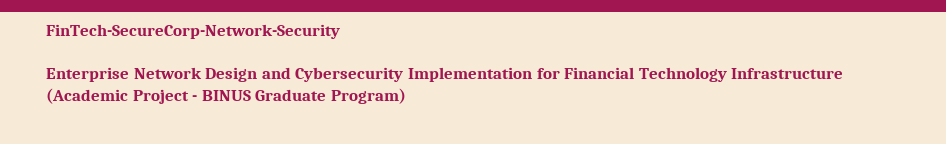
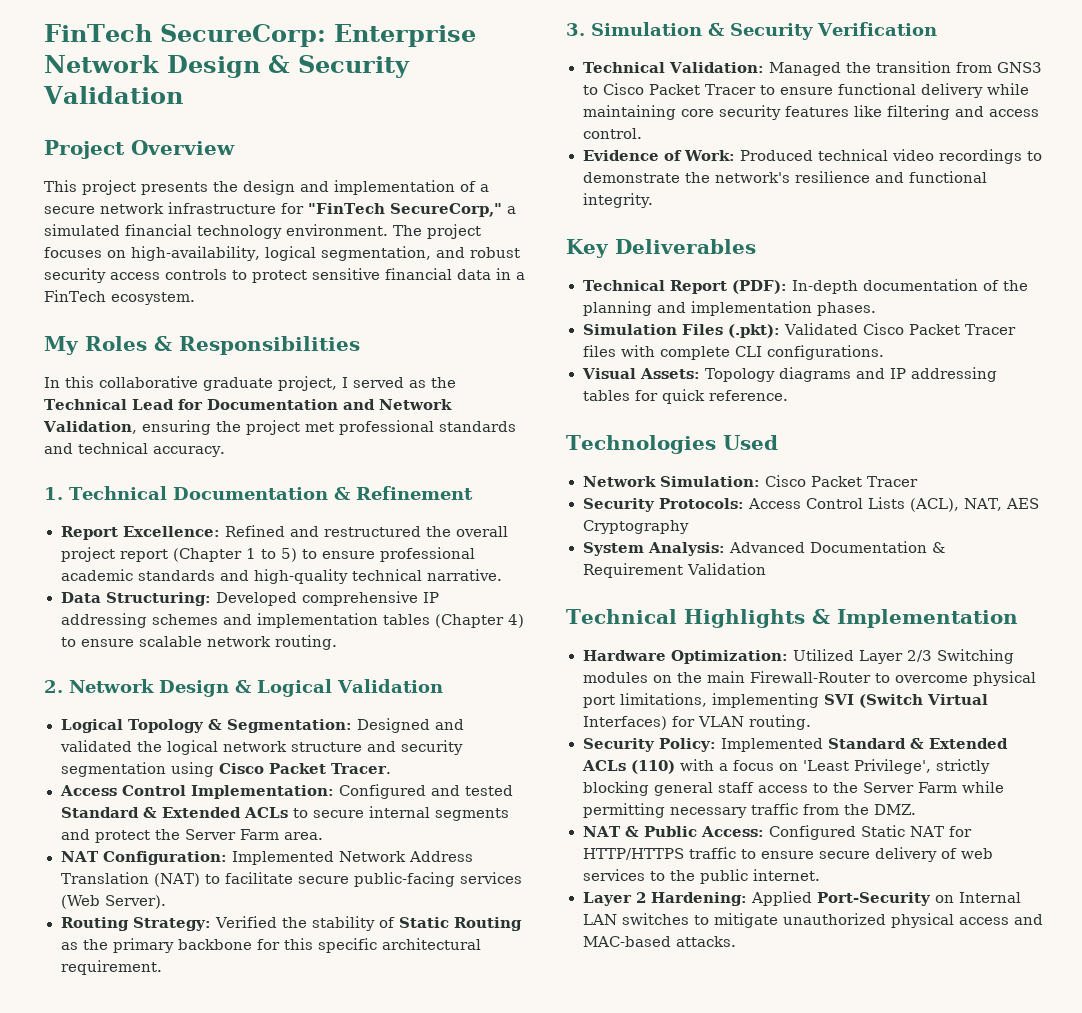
- FinTech-SecureCorp-Network-Security
- Enterprise Network Design and Cybersecurity Implementation for Financial Technology Infrastructure (Academic Project - BINUS Graduate Program)
+ FinTech SecureCorp: Enterprise Network Design & Security Validation
+ Project Overview
+ This project presents the design and implementation of a secure network infrastructure for "FinTech SecureCorp," a simulated financial technology environment. The project focuses on high-availability, logical segmentation, and robust security access controls to protect sensitive financial data in a FinTech ecosystem.
+ My Roles & Responsibilities
+ In this collaborative graduate project, I served as the Technical Lead for Documentation and Network Validation, ensuring the project met professional standards and technical accuracy.
+ 1. Technical Documentation & Refinement
+ Report Excellence: Refined and restructured the overall project report (Chapter 1 to 5) to ensure professional academic standards and high-quality technical narrative.
+ Data Structuring: Developed comprehensive IP addressing schemes and implementation tables (Chapter 4) to ensure scalable network routing.
+ 2. Network Design & Logical Validation
+ Logical Topology & Segmentation: Designed and validated the logical network structure and security segmentation using Cisco Packet Tracer.
+ Access Control Implementation: Configured and tested Standard & Extended ACLs to secure internal segments and protect the Server Farm area.
+ NAT Configuration: Implemented Network Address Translation (NAT) to facilitate secure public-facing services (Web Server).
+ Routing Strategy: Verified the stability of Static Routing as the primary backbone for this specific architectural requirement.
+ 3. Simulation & Security Verification
+ Technical Validation: Managed the transition from GNS3 to Cisco Packet Tracer to ensure functional delivery while maintaining core security features like filtering and access control.
+ Evidence of Work: Produced technical video recordings to demonstrate the network's resilience and functional integrity.
+ Key Deliverables
+ Technical Report (PDF): In-depth documentation of the planning and implementation phases.
+ Simulation Files (.pkt): Validated Cisco Packet Tracer files with complete CLI configurations.
+ Visual Assets: Topology diagrams and IP addressing tables for quick reference.
+ Technologies Used
+ Network Simulation: Cisco Packet Tracer
+ Security Protocols: Access Control Lists (ACL), NAT, AES Cryptography
+ System Analysis: Advanced Documentation & Requirement Validation
+ Technical Highlights & Implementation
+ Hardware Optimization: Utilized Layer 2/3 Switching modules on the main Firewall-Router to overcome physical port limitations, implementing SVI (Switch Virtual Interfaces) for VLAN routing.
+ Security Policy: Implemented Standard & Extended ACLs (110) with a focus on 'Least Privilege', strictly blocking general staff access to the Server Farm while permitting necessary traffic from the DMZ.
+ NAT & Public Access: Configured Static NAT for HTTP/HTTPS traffic to ensure secure delivery of web services to the public internet.
+ Layer 2 Hardening: Applied Port-Security on Internal LAN switches to mitigate unauthorized physical access and MAC-based attacks.

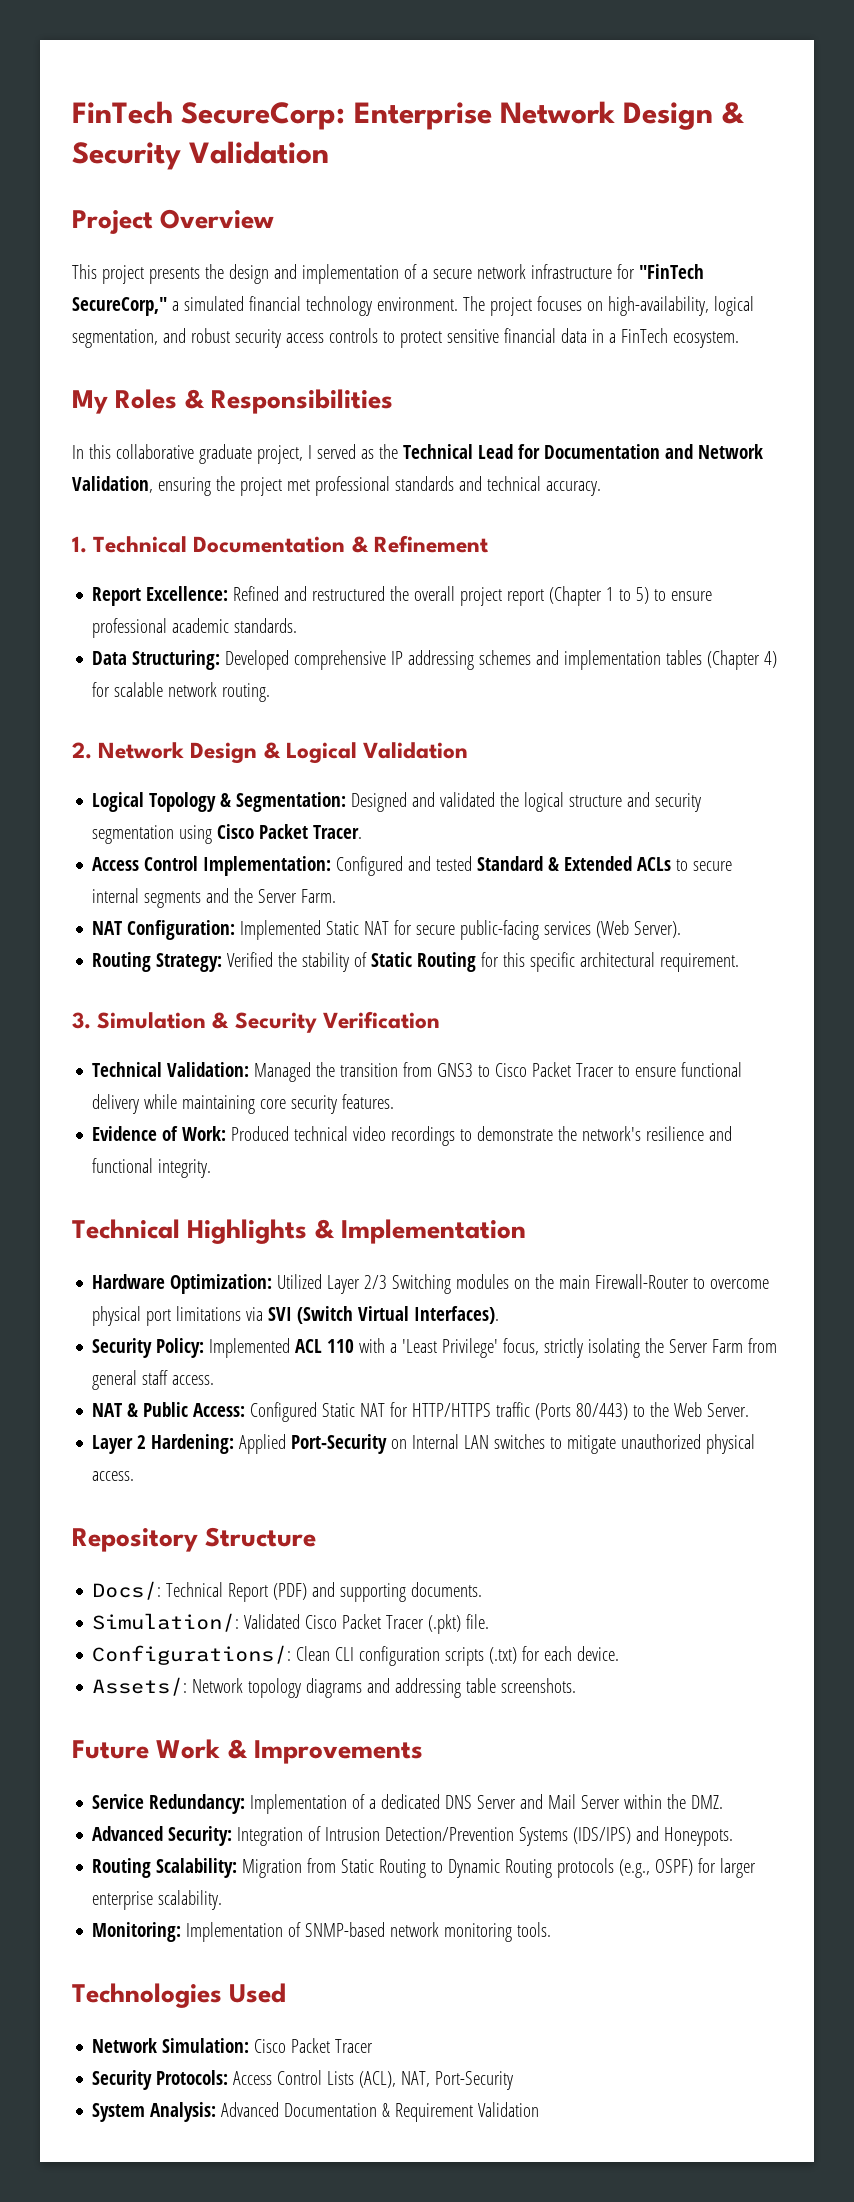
- Report Excellence: Refined and restructured the overall project report (Chapter 1 to 5) to ensure professional academic standards and high-quality technical narrative.
+ Report Excellence: Refined and restructured the overall project report (Chapter 1 to 5) to ensure professional academic standards.
- Data Structuring: Developed comprehensive IP addressing schemes and implementation tables (Chapter 4) to ensure scalable network routing.
+ Data Structuring: Developed comprehensive IP addressing schemes and implementation tables (Chapter 4) for scalable network routing.
- Logical Topology & Segmentation: Designed and validated the logical network structure and security segmentation using Cisco Packet Tracer.
+ Logical Topology & Segmentation: Designed and validated the logical structure and security segmentation using Cisco Packet Tracer.
- Access Control Implementation: Configured and tested Standard & Extended ACLs to secure internal segments and protect the Server Farm area.
+ Access Control Implementation: Configured and tested Standard & Extended ACLs to secure internal segments and the Server Farm.
- NAT Configuration: Implemented Network Address Translation (NAT) to facilitate secure public-facing services (Web Server).
+ NAT Configuration: Implemented Static NAT for secure public-facing services (Web Server).
- Routing Strategy: Verified the stability of Static Routing as the primary backbone for this specific architectural requirement.
+ Routing Strategy: Verified the stability of Static Routing for this specific architectural requirement.
- Technical Validation: Managed the transition from GNS3 to Cisco Packet Tracer to ensure functional delivery while maintaining core security features like filtering and access control.
+ Technical Validation: Managed the transition from GNS3 to Cisco Packet Tracer to ensure functional delivery while maintaining core security features.
- Key Deliverables
- Technical Report (PDF): In-depth documentation of the planning and implementation phases.
- Simulation Files (.pkt): Validated Cisco Packet Tracer files with complete CLI configurations.
- Visual Assets: Topology diagrams and IP addressing tables for quick reference.
- Technologies Used
- Network Simulation: Cisco Packet Tracer
- Security Protocols: Access Control Lists (ACL), NAT, AES Cryptography
- System Analysis: Advanced Documentation & Requirement Validation
- Hardware Optimization: Utilized Layer 2/3 Switching modules on the main Firewall-Router to overcome physical port limitations, implementing SVI (Switch Virtual Interfaces) for VLAN routing.
+ Hardware Optimization: Utilized Layer 2/3 Switching modules on the main Firewall-Router to overcome physical port limitations via SVI (Switch Virtual Interfaces).
- Security Policy: Implemented Standard & Extended ACLs (110) with a focus on 'Least Privilege', strictly blocking general staff access to the Server Farm while permitting necessary traffic from the DMZ.
+ Security Policy: Implemented ACL 110 with a 'Least Privilege' focus, strictly isolating the Server Farm from general staff access.
- NAT & Public Access: Configured Static NAT for HTTP/HTTPS traffic to ensure secure delivery of web services to the public internet.
+ NAT & Public Access: Configured Static NAT for HTTP/HTTPS traffic (Ports 80/443) to the Web Server.
- Layer 2 Hardening: Applied Port-Security on Internal LAN switches to mitigate unauthorized physical access and MAC-based attacks.
+ Layer 2 Hardening: Applied Port-Security on Internal LAN switches to mitigate unauthorized physical access.
+ Repository Structure
+ Docs/: Technical Report (PDF) and supporting documents.
+ Simulation/: Validated Cisco Packet Tracer (.pkt) file.
+ Configurations/: Clean CLI configuration scripts (.txt) for each device.
+ Assets/: Network topology diagrams and addressing table screenshots.
+ Future Work & Improvements
+ Service Redundancy: Implementation of a dedicated DNS Server and Mail Server within the DMZ.
+ Advanced Security: Integration of Intrusion Detection/Prevention Systems (IDS/IPS) and Honeypots.
+ Routing Scalability: Migration from Static Routing to Dynamic Routing protocols (e.g., OSPF) for larger enterprise scalability.
+ Monitoring: Implementation of SNMP-based network monitoring tools.
+ Technologies Used
+ Network Simulation: Cisco Packet Tracer
+ Security Protocols: Access Control Lists (ACL), NAT, Port-Security
+ System Analysis: Advanced Documentation & Requirement Validation

